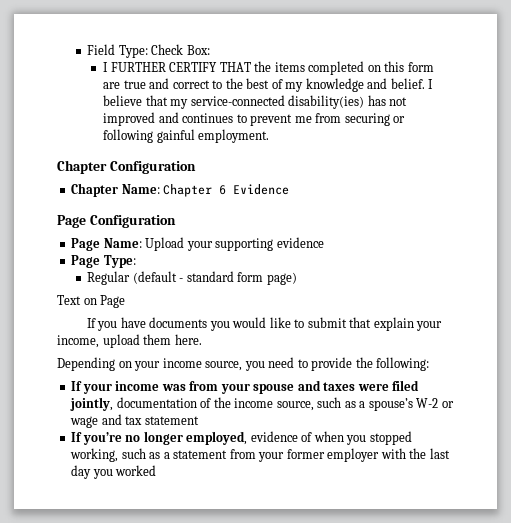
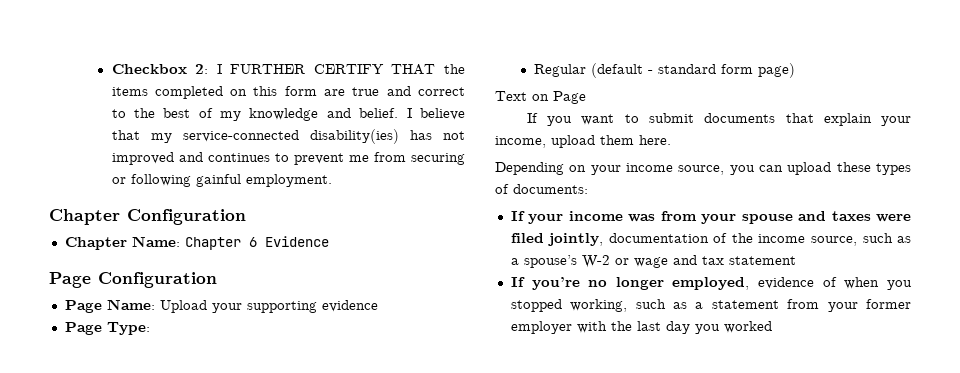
- Field Type: Check Box:
- I FURTHER CERTIFY THAT the items completed on this form are true and correct to the best of my knowledge and belief.
+ Checkbox 2: I FURTHER CERTIFY THAT the items completed on this form are true and correct to the best of my knowledge and belief.
- If you have documents you would like to submit that explain your income, upload them here.
+ If you want to submit documents that explain your income, upload them here.
- Depending on your income source, you need to provide the following:
+ Depending on your income source, you can upload these types of documents:

